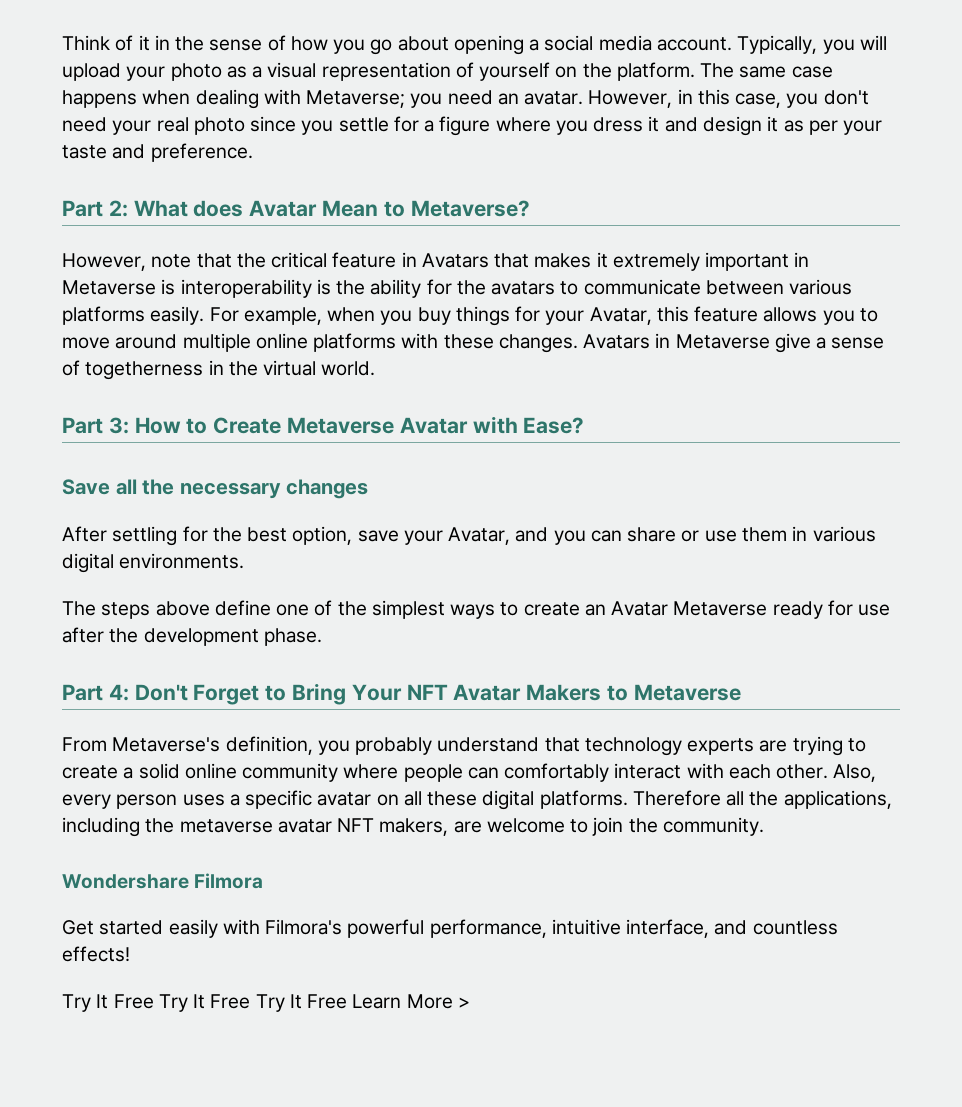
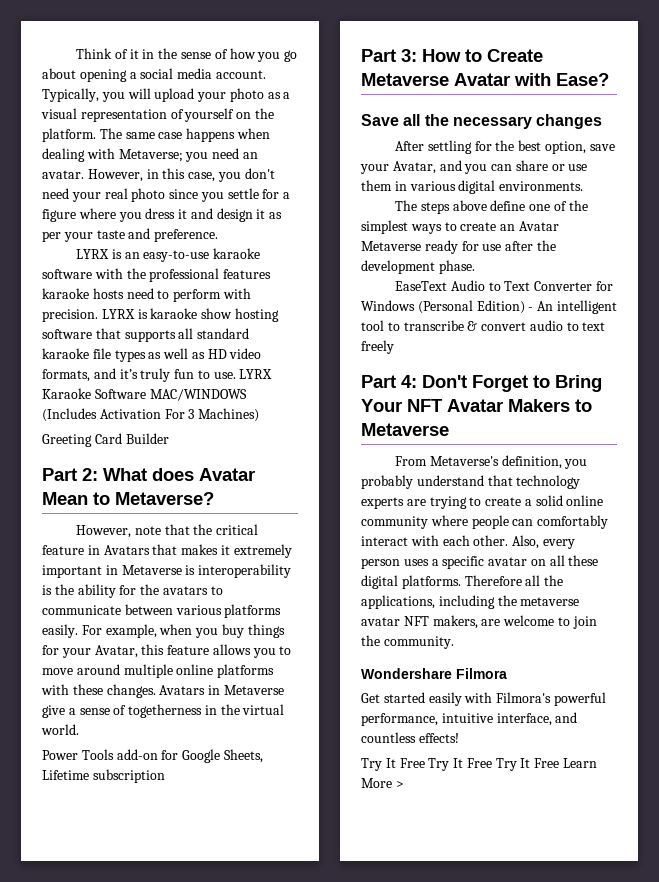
+ LYRX is an easy-to-use karaoke software with the professional features karaoke hosts need to perform with precision. LYRX is karaoke show hosting software that supports all standard karaoke file types as well as HD video formats, and it’s truly fun to use. LYRX Karaoke Software MAC/WINDOWS (Includes Activation For 3 Machines)
+ Greeting Card Builder
+ Power Tools add-on for Google Sheets, Lifetime subscription
+ EaseText Audio to Text Converter for Windows (Personal Edition) - An intelligent tool to transcribe & convert audio to text freely

